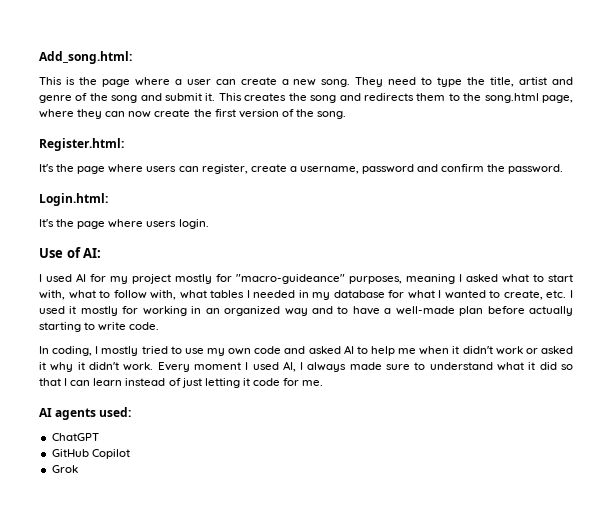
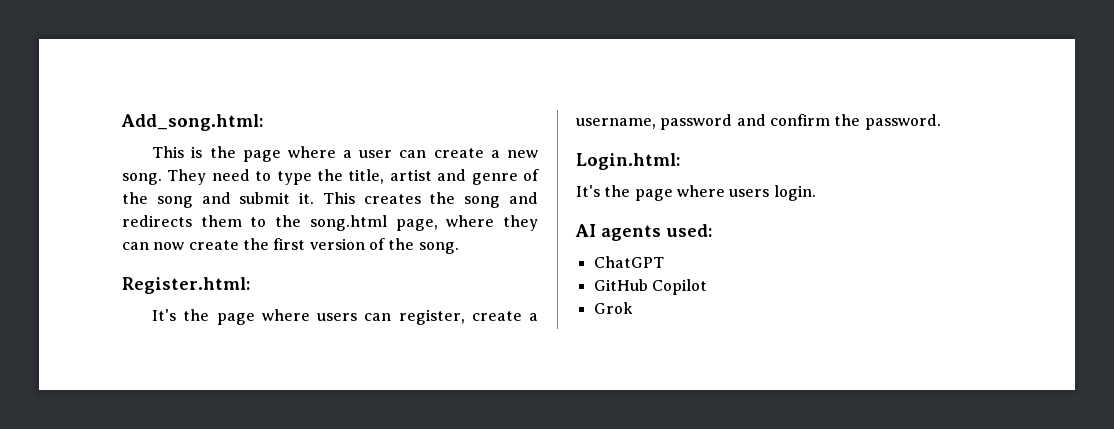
- Use of AI:
- I used AI for my project mostly for "macro-guideance" purposes, meaning I asked what to start with, what to follow with, what tables I needed in my database for what I wanted to create, etc. I used it mostly for working in an organized way and to have a well-made plan before actually starting to write code.
- In coding, I mostly tried to use my own code and asked AI to help me when it didn't work or asked it why it didn't work. Every moment I used AI, I always made sure to understand what it did so that I can learn instead of just letting it code for me.

